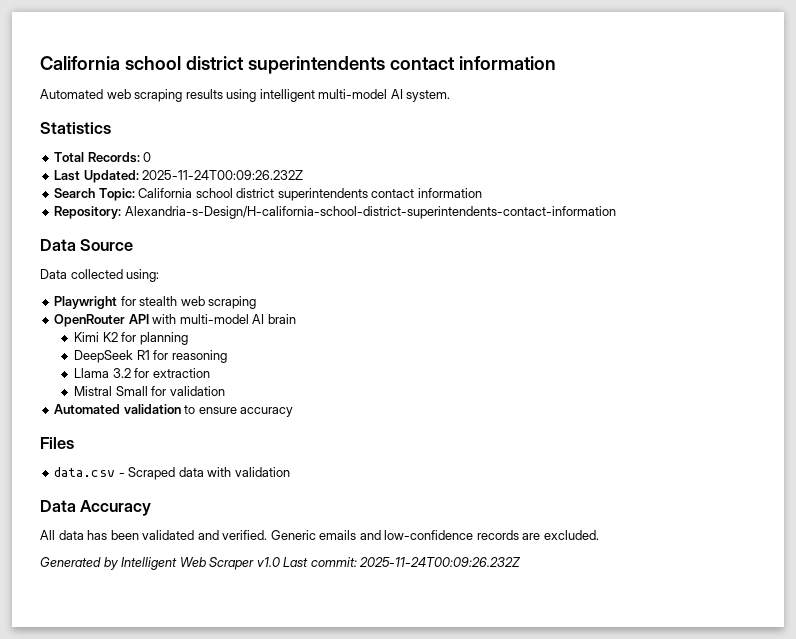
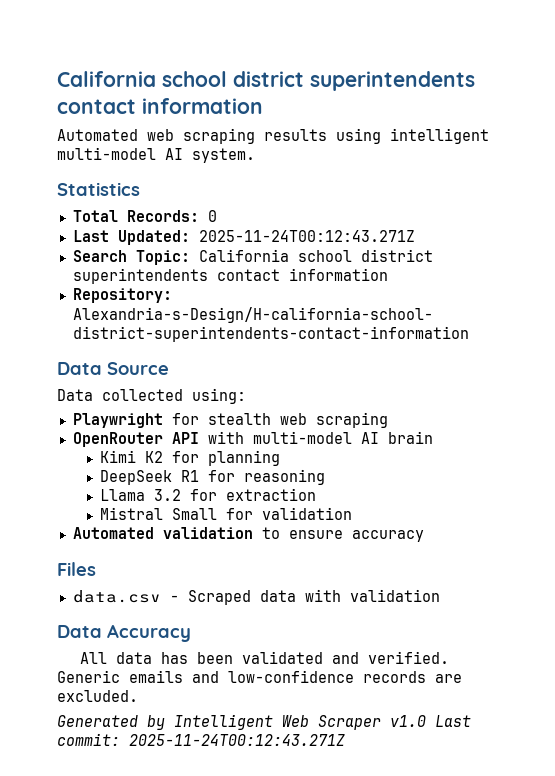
- Last Updated: 2025-11-24T00:09:26.232Z
+ Last Updated: 2025-11-24T00:12:43.271Z
- Generated by Intelligent Web Scraper v1.0 Last commit: 2025-11-24T00:09:26.232Z
+ Generated by Intelligent Web Scraper v1.0 Last commit: 2025-11-24T00:12:43.271Z

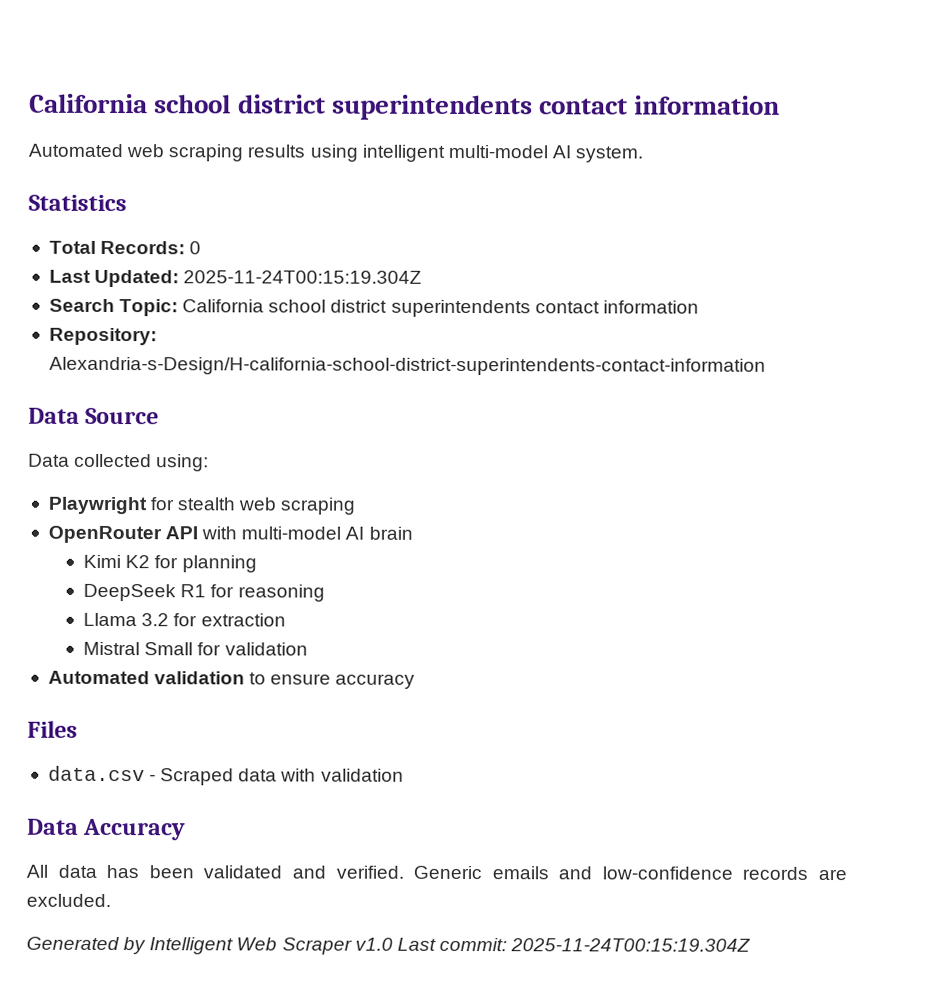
- Last Updated: 2025-11-24T00:12:43.271Z
+ Last Updated: 2025-11-24T00:15:19.304Z
- Generated by Intelligent Web Scraper v1.0 Last commit: 2025-11-24T00:12:43.271Z
+ Generated by Intelligent Web Scraper v1.0 Last commit: 2025-11-24T00:15:19.304Z

